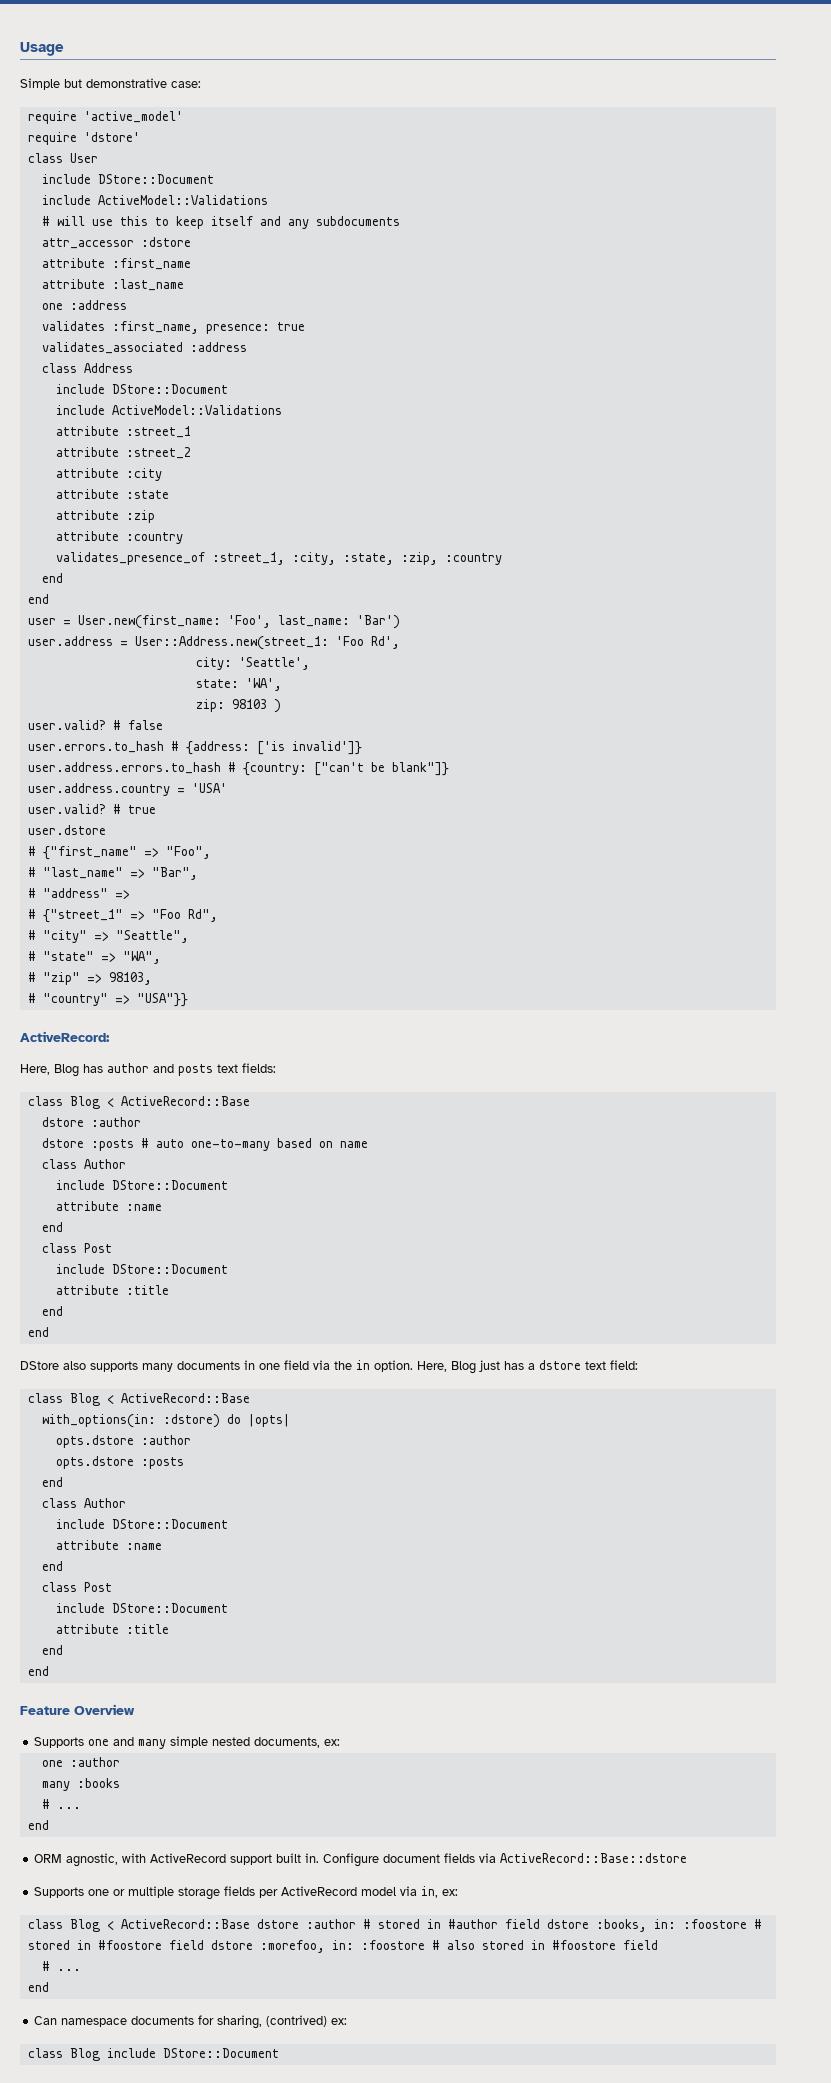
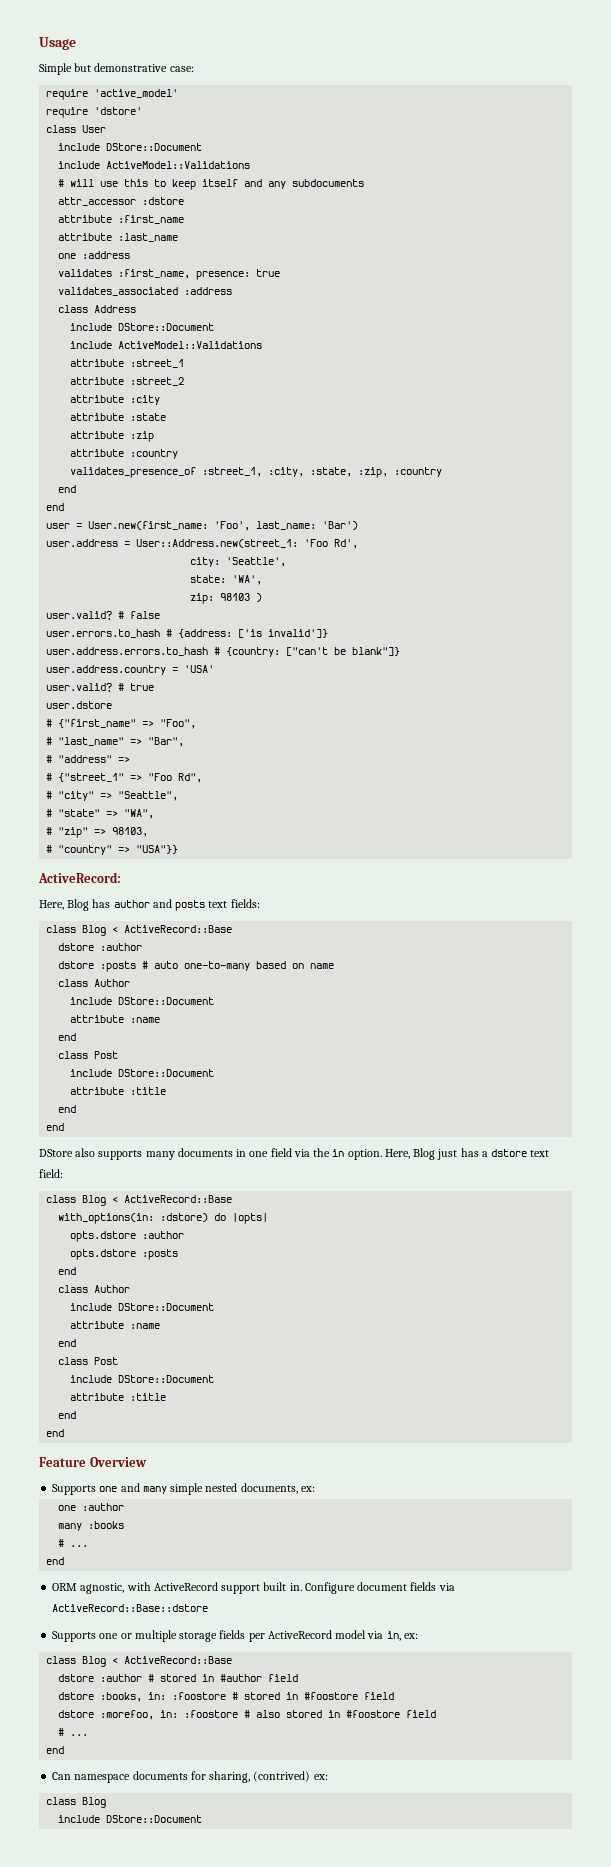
  Supports one or multiple storage fields per ActiveRecord model via in, ex:
- class Blog < ActiveRecord::Base dstore :author # stored in #author field dstore :books, in: :foostore # stored in #foostore field dstore :morefoo, in: :foostore # also stored in #foostore field
+ class Blog < ActiveRecord::Base
+ dstore :author # stored in #author field
+ dstore :books, in: :foostore # stored in #foostore field
+ dstore :morefoo, in: :foostore # also stored in #foostore field
  Can namespace documents for sharing, (contrived) ex:
- class Blog include DStore::Document
+ class Blog
+ include DStore::Document

